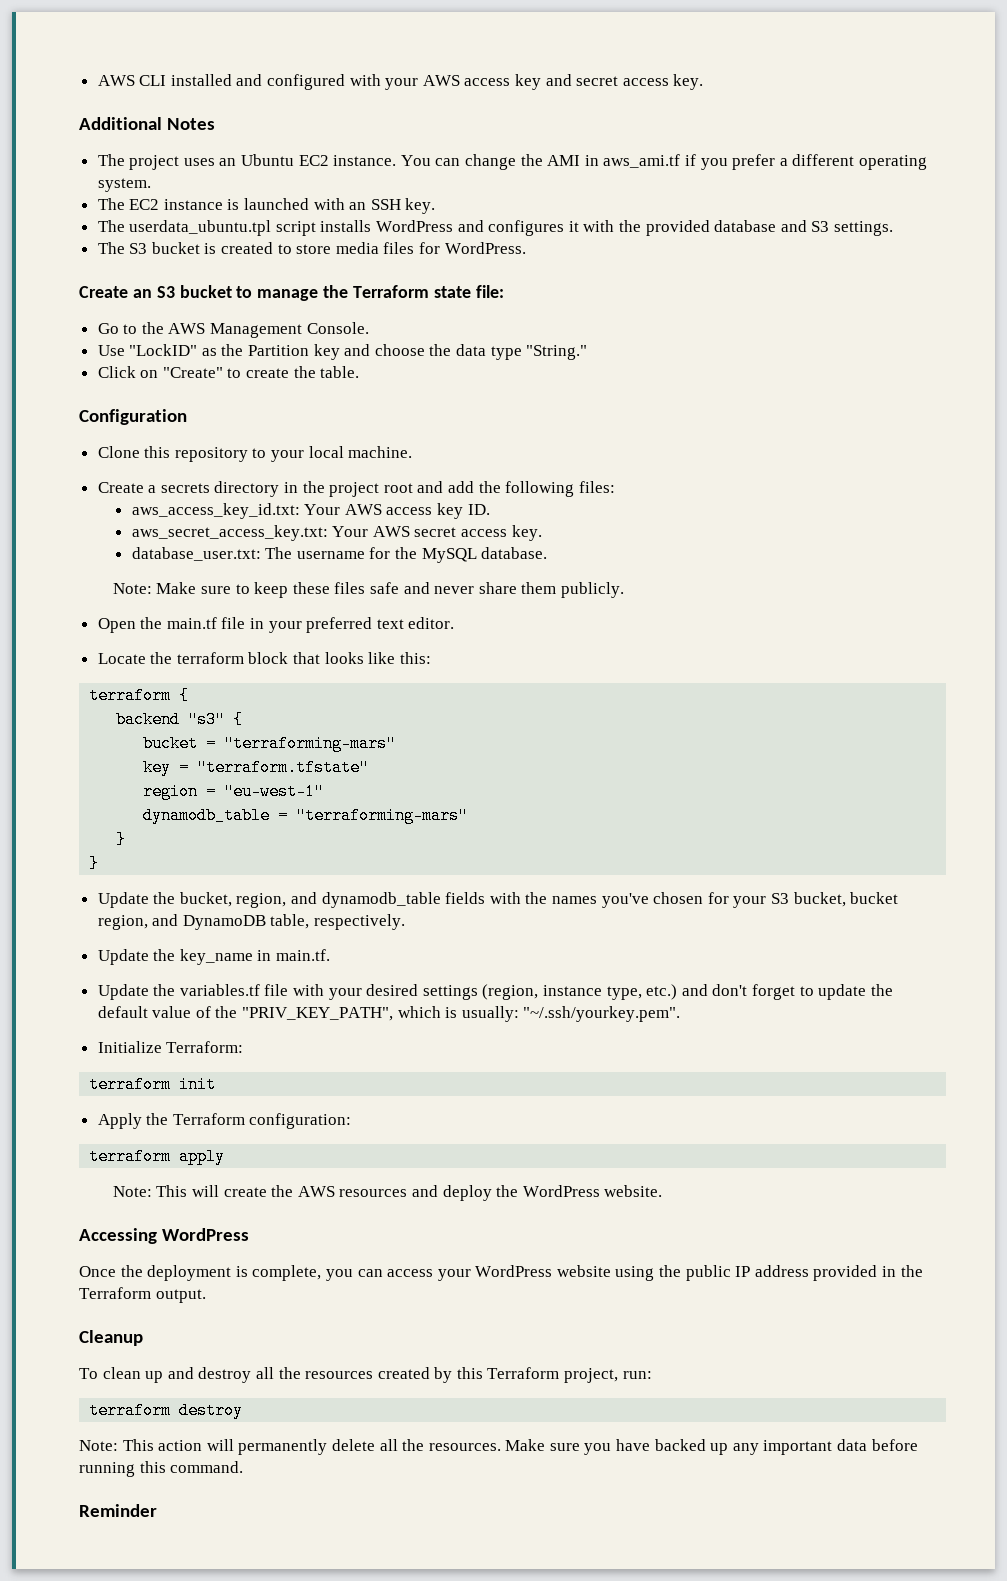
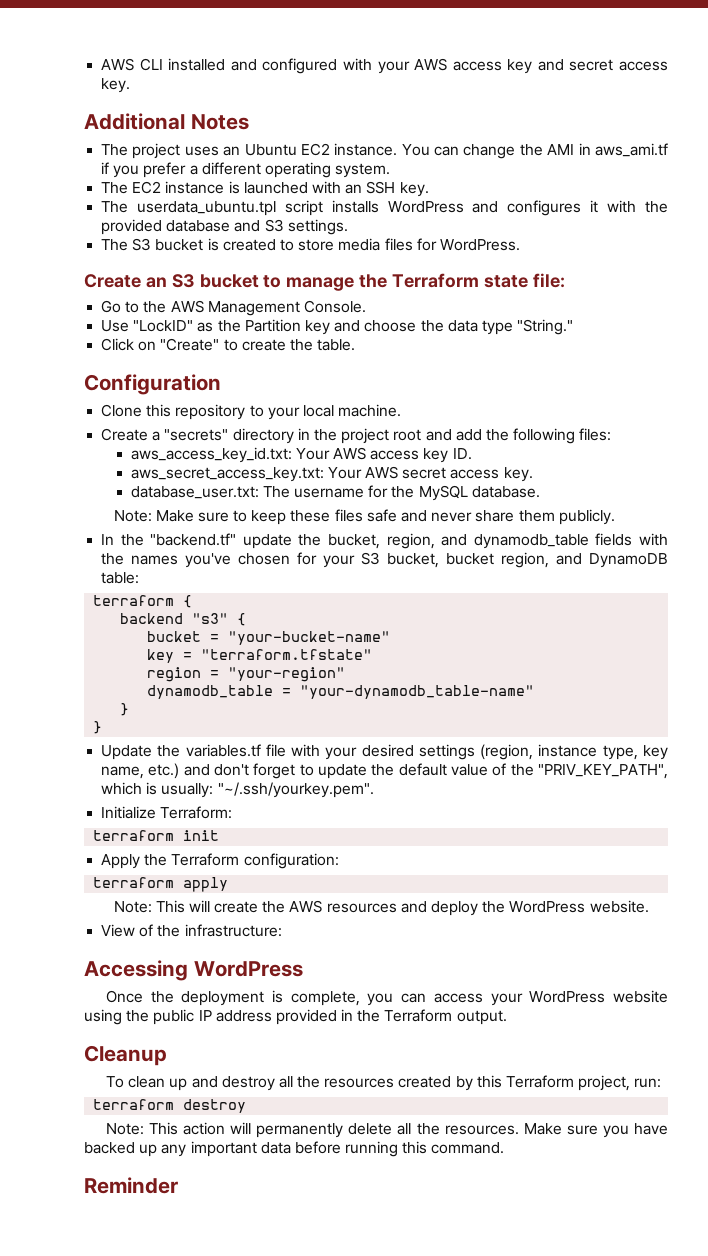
- Create a secrets directory in the project root and add the following files:
+ Create a "secrets" directory in the project root and add the following files:
- Open the main.tf file in your preferred text editor.
- Locate the terraform block that looks like this:
+ In the "backend.tf" update the bucket, region, and dynamodb_table fields with the names you've chosen for your S3 bucket, bucket region, and DynamoDB table:
  terraform {
  backend "s3" {
- bucket = "terraforming-mars"
+ bucket = "your-bucket-name"
  key = "terraform.tfstate"
- region = "eu-west-1"
- dynamodb_table = "terraforming-mars"
+ region = "your-region"
+ dynamodb_table = "your-dynamodb_table-name"
  }
  }
- Update the bucket, region, and dynamodb_table fields with the names you've chosen for your S3 bucket, bucket region, and DynamoDB table, respectively.
- Update the key_name in main.tf.
- Update the variables.tf file with your desired settings (region, instance type, etc.) and don't forget to update the default value of the "PRIV_KEY_PATH", which is usually: "~/.ssh/yourkey.pem".
+ Update the variables.tf file with your desired settings (region, instance type, key name, etc.) and don't forget to update the default value of the "PRIV_KEY_PATH", which is usually: "~/.ssh/yourkey.pem".
+ View of the infrastructure:

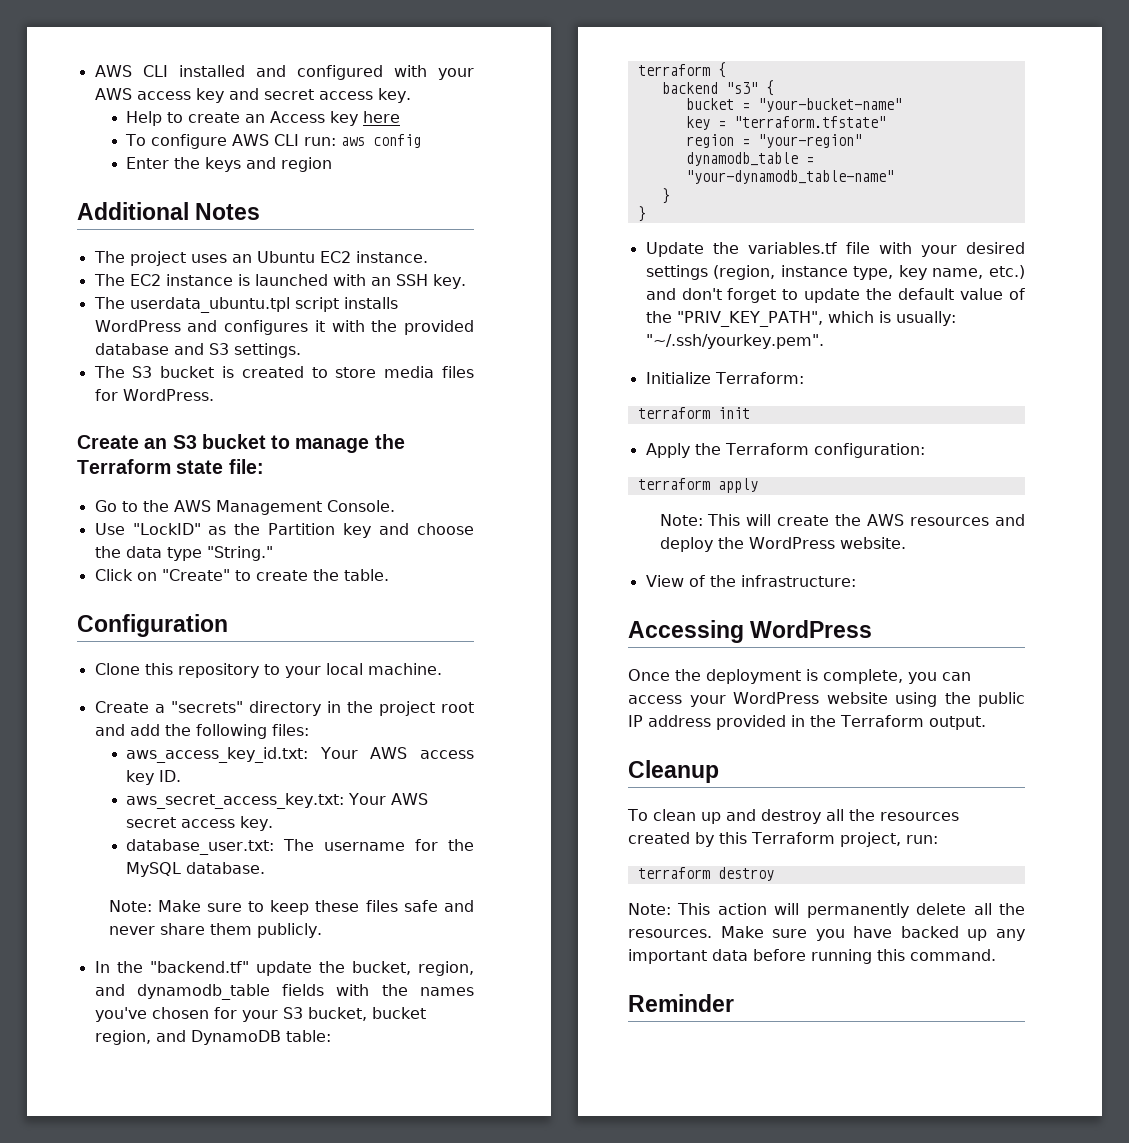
+ Help to create an Access key here
+ To configure AWS CLI run: aws config
+ Enter the keys and region
- You can change the AMI in aws_ami.tf if you prefer a different operating system.

